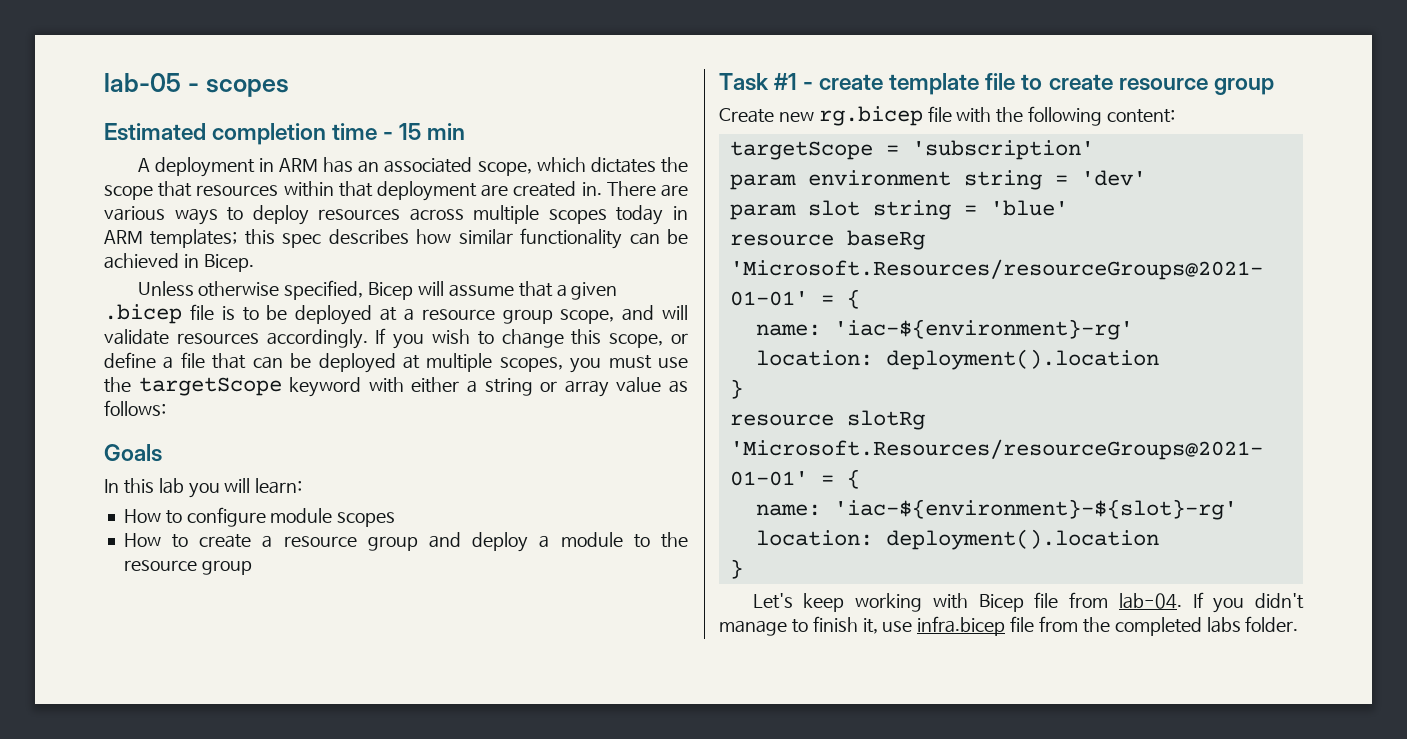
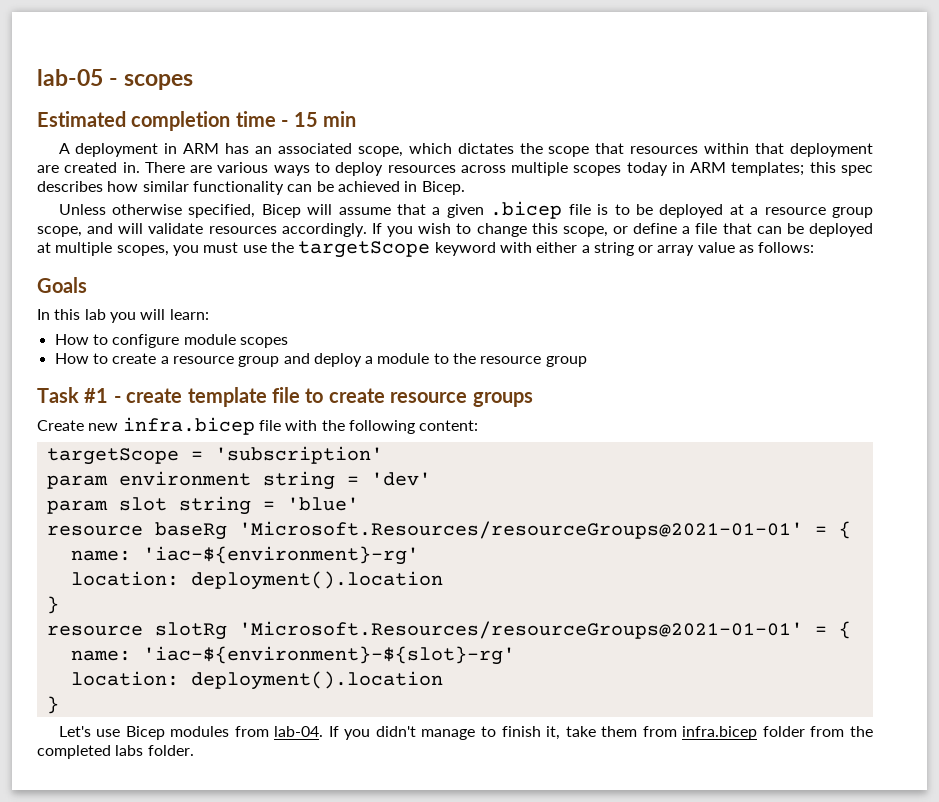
- Task #1 - create template file to create resource group
+ Task #1 - create template file to create resource groups
- Create new rg.bicep file with the following content:
+ Create new infra.bicep file with the following content:
- Let's keep working with Bicep file from lab-04.
+ Let's use Bicep modules from lab-04.
- If you didn't manage to finish it, use infra.bicep file from the completed labs folder.
+ If you didn't manage to finish it, take them from infra.bicep folder from the completed labs folder.

